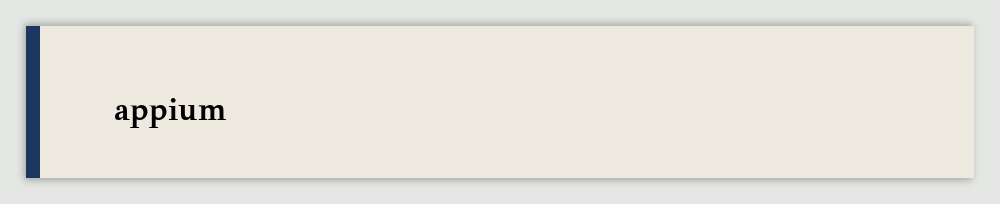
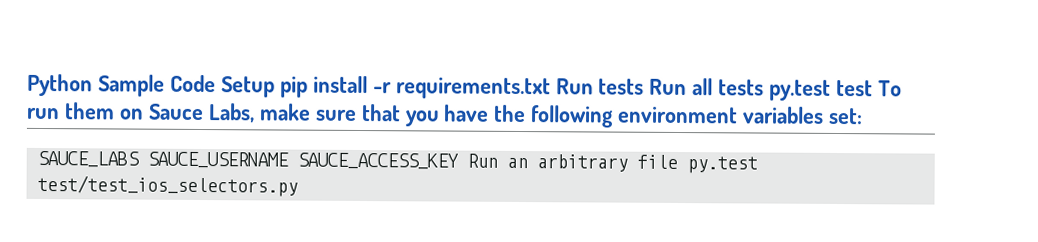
- appium
+ Python Sample Code Setup pip install -r requirements.txt Run tests Run all tests py.test test To run them on Sauce Labs, make sure that you have the following environment variables set:
+ SAUCE_LABS SAUCE_USERNAME SAUCE_ACCESS_KEY Run an arbitrary file py.test test/test_ios_selectors.py

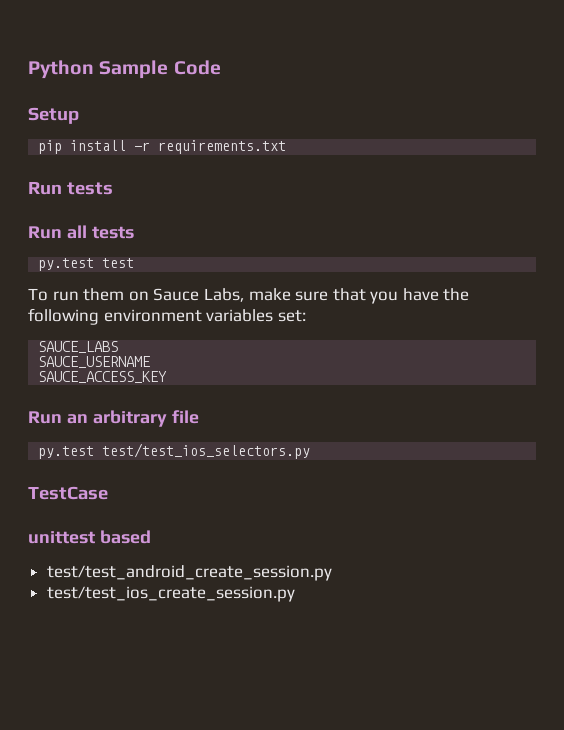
- Python Sample Code Setup pip install -r requirements.txt Run tests Run all tests py.test test To run them on Sauce Labs, make sure that you have the following environment variables set:
+ Python Sample Code
+ Setup
+ pip install -r requirements.txt
+ Run tests
+ Run all tests
+ py.test test
+ To run them on Sauce Labs, make sure that you have the following environment variables set:
- SAUCE_LABS SAUCE_USERNAME SAUCE_ACCESS_KEY Run an arbitrary file py.test test/test_ios_selectors.py
+ SAUCE_LABS
+ SAUCE_USERNAME
+ SAUCE_ACCESS_KEY
+ Run an arbitrary file
+ py.test test/test_ios_selectors.py
+ TestCase
+ unittest based
+ test/test_android_create_session.py
+ test/test_ios_create_session.py

